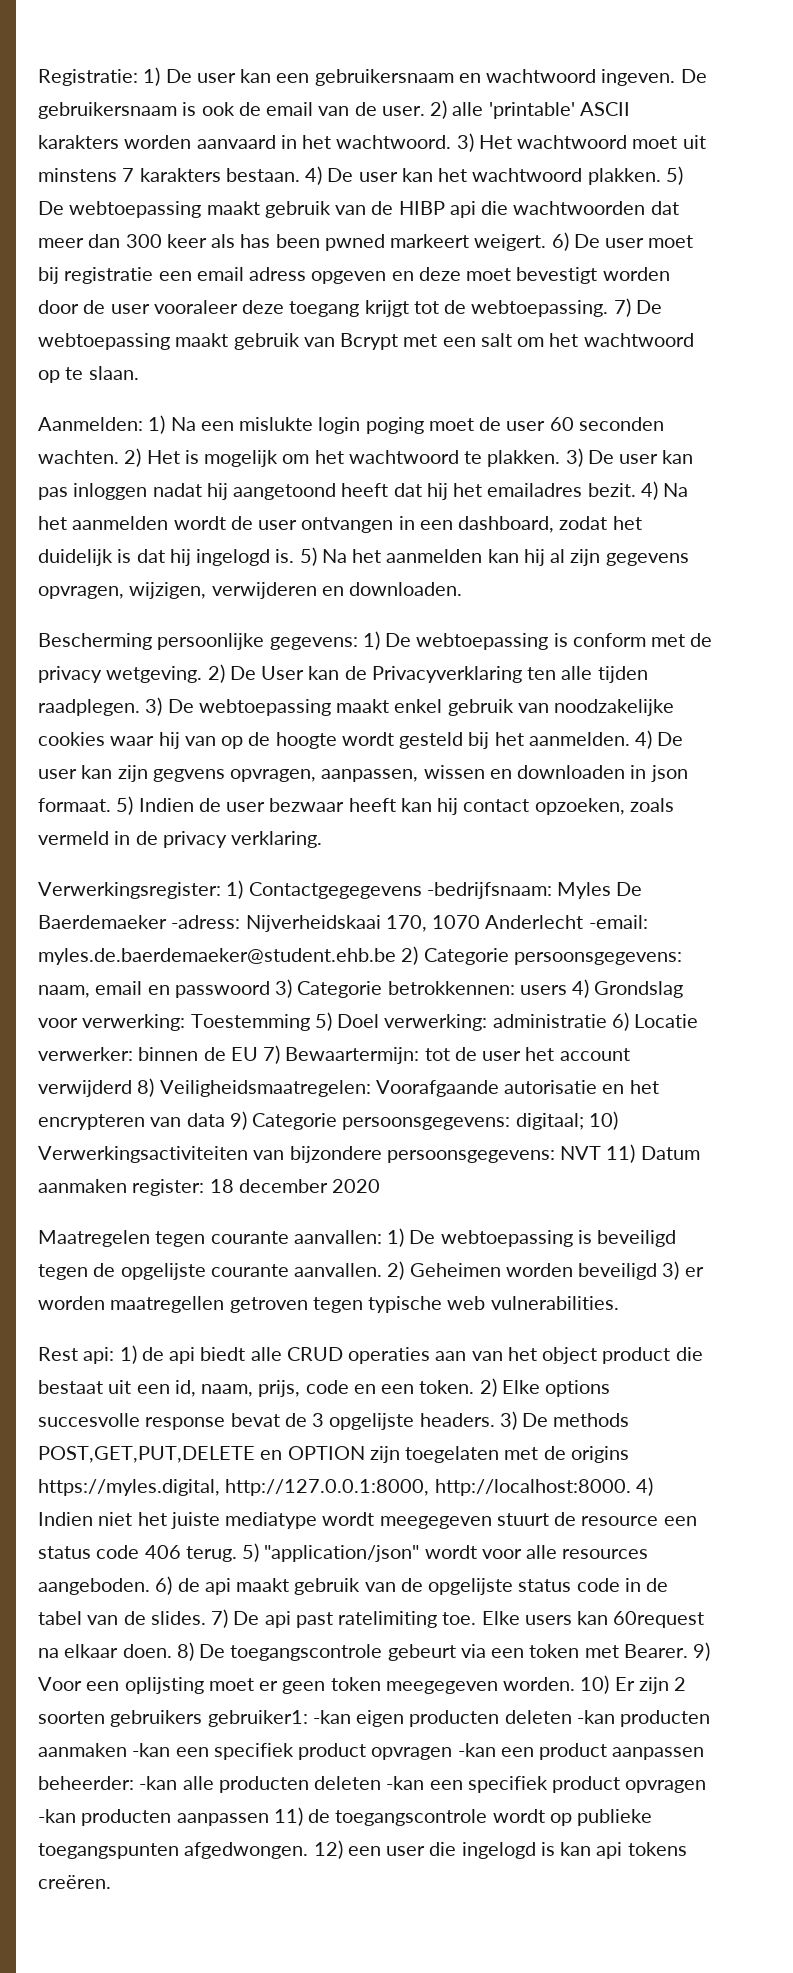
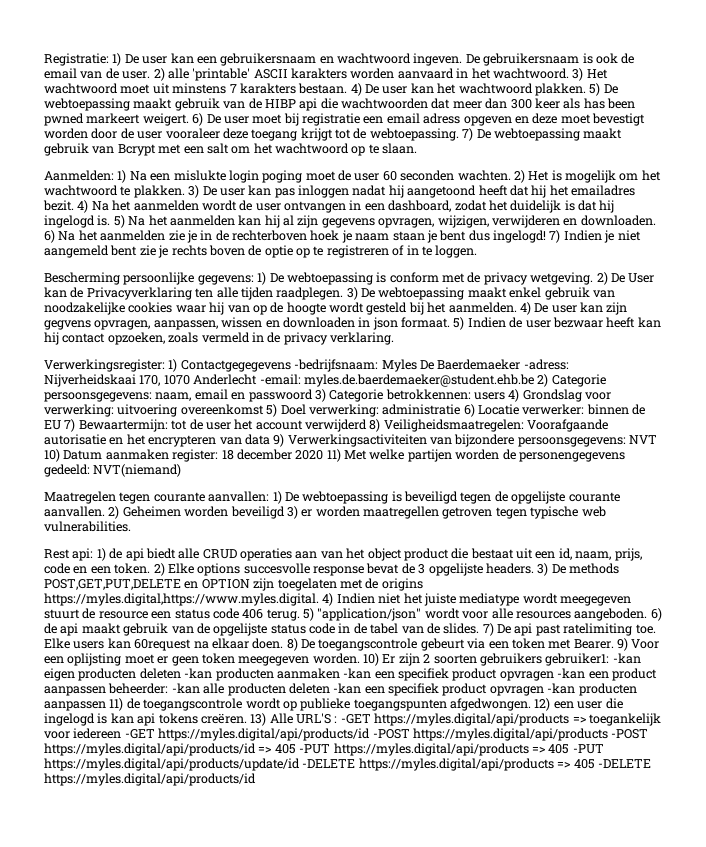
+ 6) Na het aanmelden zie je in de rechterboven hoek je naam staan je bent dus ingelogd! 7) Indien je niet aangemeld bent zie je rechts boven de optie op te registreren of in te loggen.
- Toestemming 5) Doel verwerking:
+ uitvoering overeenkomst 5) Doel verwerking:
- Voorafgaande autorisatie en het encrypteren van data 9) Categorie persoonsgegevens: digitaal; 10) Verwerkingsactiviteiten van bijzondere persoonsgegevens:
+ Voorafgaande autorisatie en het encrypteren van data 9) Verwerkingsactiviteiten van bijzondere persoonsgegevens:
- NVT 11) Datum aanmaken register:
+ NVT 10) Datum aanmaken register:
- 18 december 2020
+ 18 december 2020 11) Met welke partijen worden de personengegevens gedeeld: NVT(niemand)
- 3) De methods POST,GET,PUT,DELETE en OPTION zijn toegelaten met de origins https://myles.digital, http://127.0.0.1:8000, http://localhost:8000. 4) Indien niet het juiste mediatype wordt meegegeven stuurt de resource een status code 406 terug.
+ 3) De methods POST,GET,PUT,DELETE en OPTION zijn toegelaten met de origins https://myles.digital,https://www.myles.digital. 4) Indien niet het juiste mediatype wordt meegegeven stuurt de resource een status code 406 terug.
+ 13) Alle URL'S : -GET https://myles.digital/api/products => toegankelijk voor iedereen -GET https://myles.digital/api/products/id -POST https://myles.digital/api/products -POST https://myles.digital/api/products/id => 405 -PUT https://myles.digital/api/products => 405 -PUT https://myles.digital/api/products/update/id -DELETE https://myles.digital/api/products => 405 -DELETE https://myles.digital/api/products/id

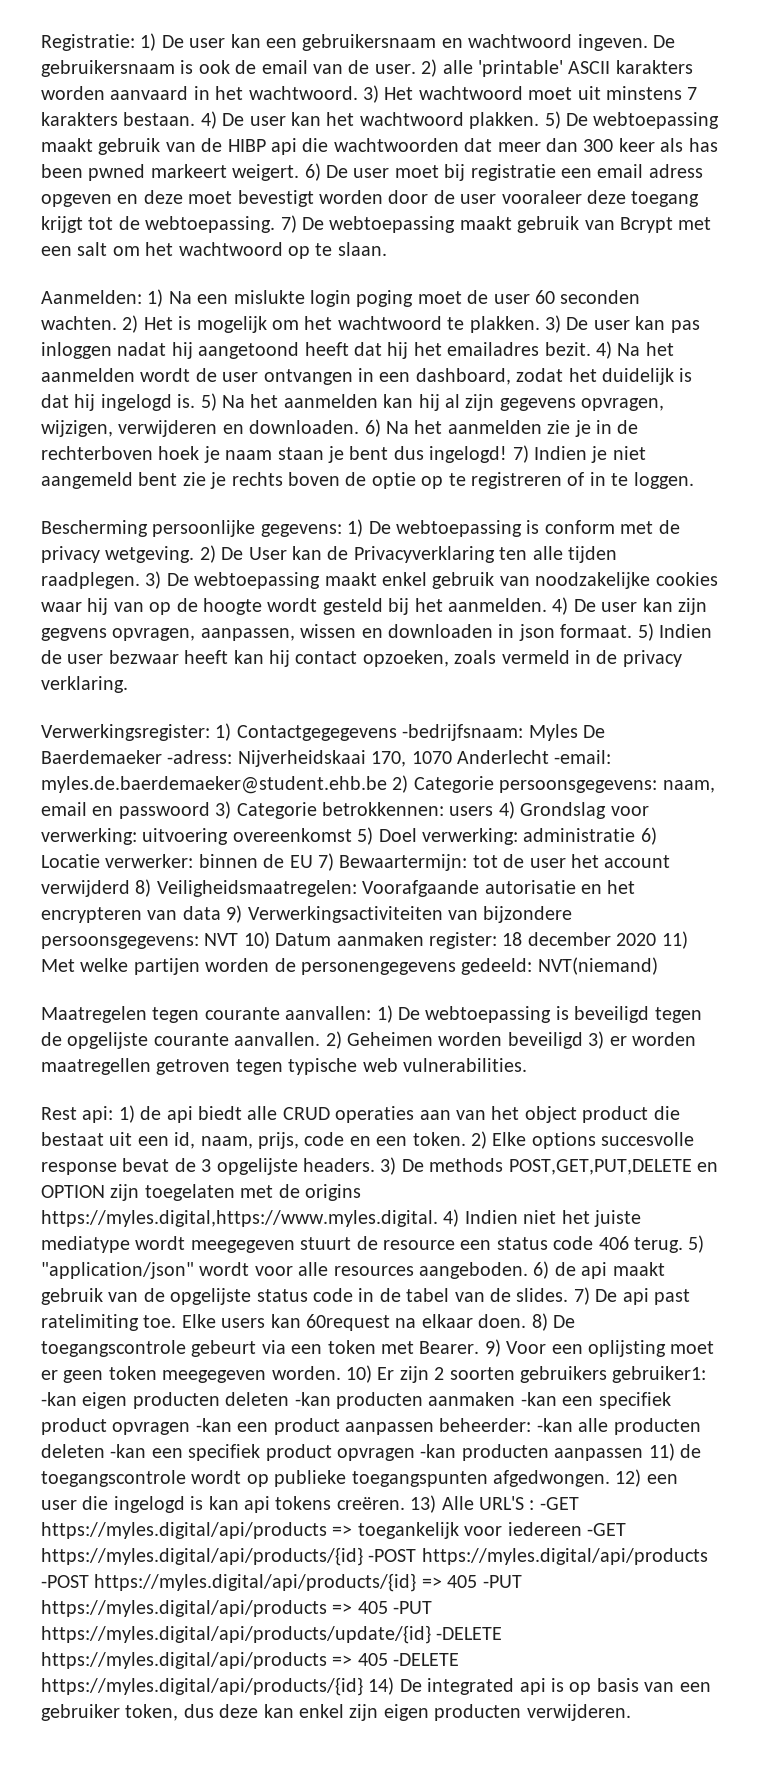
- 13) Alle URL'S : -GET https://myles.digital/api/products => toegankelijk voor iedereen -GET https://myles.digital/api/products/id -POST https://myles.digital/api/products -POST https://myles.digital/api/products/id => 405 -PUT https://myles.digital/api/products => 405 -PUT https://myles.digital/api/products/update/id -DELETE https://myles.digital/api/products => 405 -DELETE https://myles.digital/api/products/id
+ 13) Alle URL'S : -GET https://myles.digital/api/products => toegankelijk voor iedereen -GET https://myles.digital/api/products/{id} -POST https://myles.digital/api/products -POST https://myles.digital/api/products/{id} => 405 -PUT https://myles.digital/api/products => 405 -PUT https://myles.digital/api/products/update/{id} -DELETE https://myles.digital/api/products => 405 -DELETE https://myles.digital/api/products/{id} 14) De integrated api is op basis van een gebruiker token, dus deze kan enkel zijn eigen producten verwijderen.

